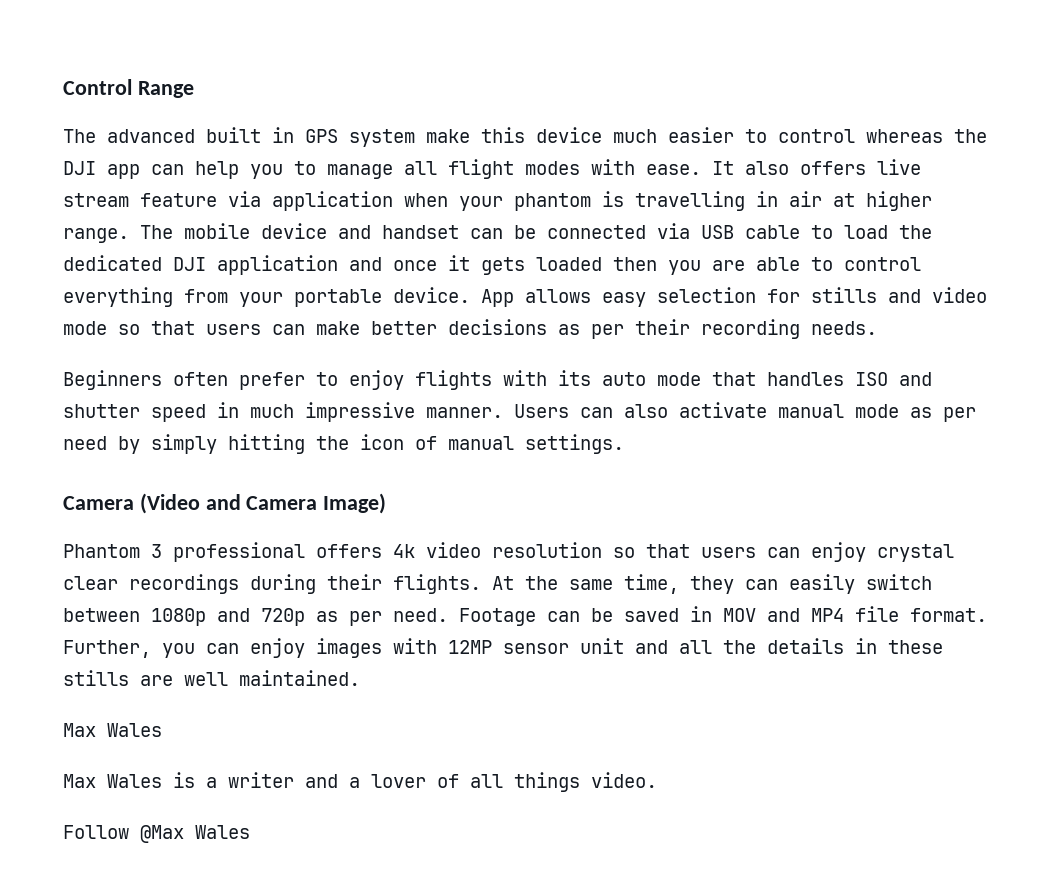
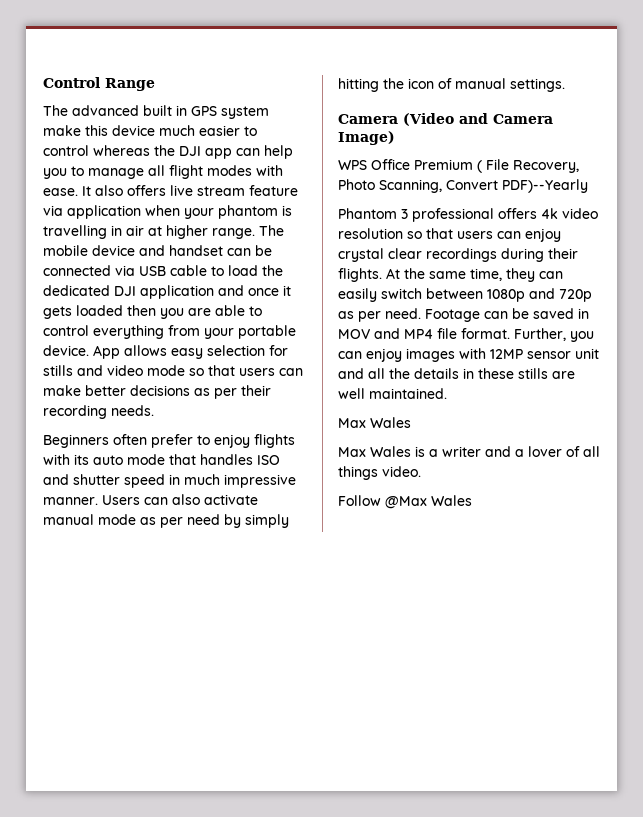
+ WPS Office Premium ( File Recovery, Photo Scanning, Convert PDF)--Yearly

